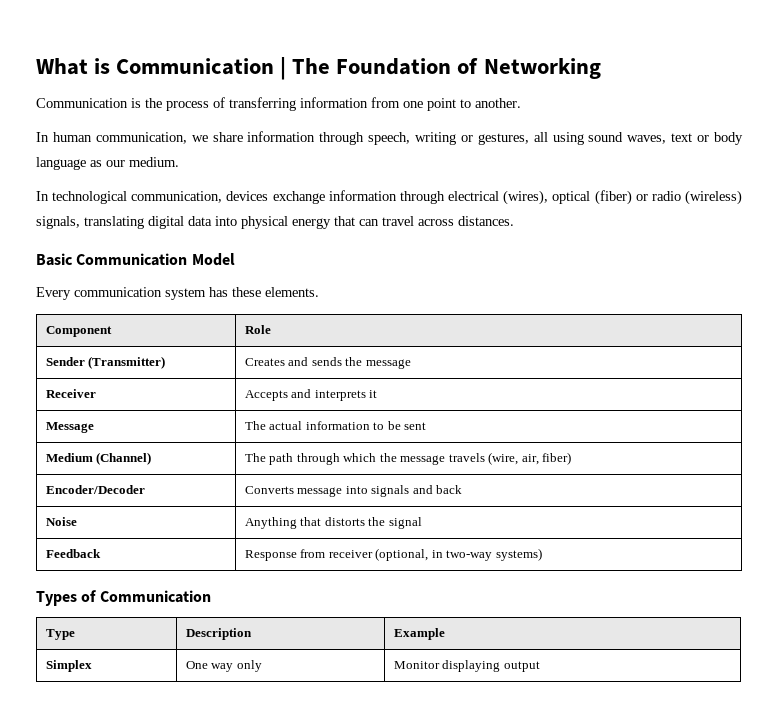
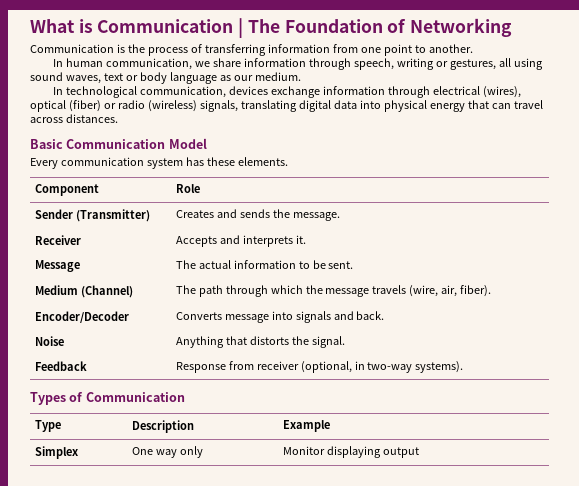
- Sender (Transmitter) | Creates and sends the message
+ Sender (Transmitter) | Creates and sends the message.
- Receiver | Accepts and interprets it
+ Receiver | Accepts and interprets it.
- Message | The actual information to be sent
+ Message | The actual information to be sent.
- Medium (Channel) | The path through which the message travels (wire, air, fiber)
+ Medium (Channel) | The path through which the message travels (wire, air, fiber).
- Encoder/Decoder | Converts message into signals and back
+ Encoder/Decoder | Converts message into signals and back.
- Noise | Anything that distorts the signal
+ Noise | Anything that distorts the signal.
- Feedback | Response from receiver (optional, in two-way systems)
+ Feedback | Response from receiver (optional, in two-way systems).

